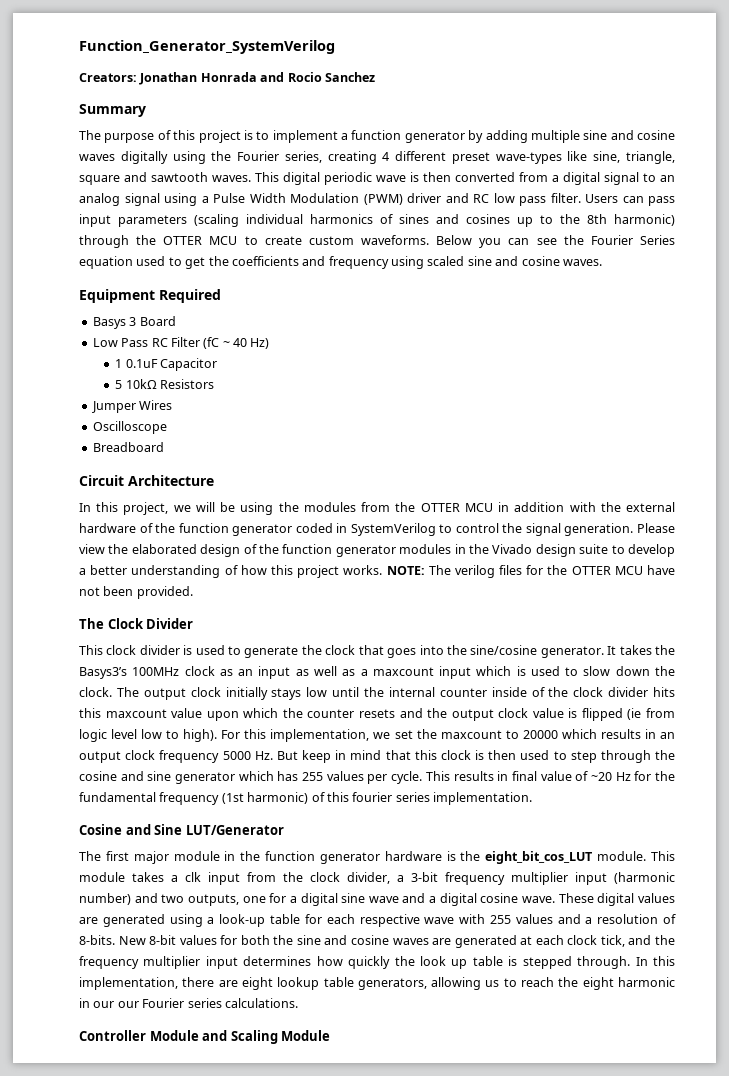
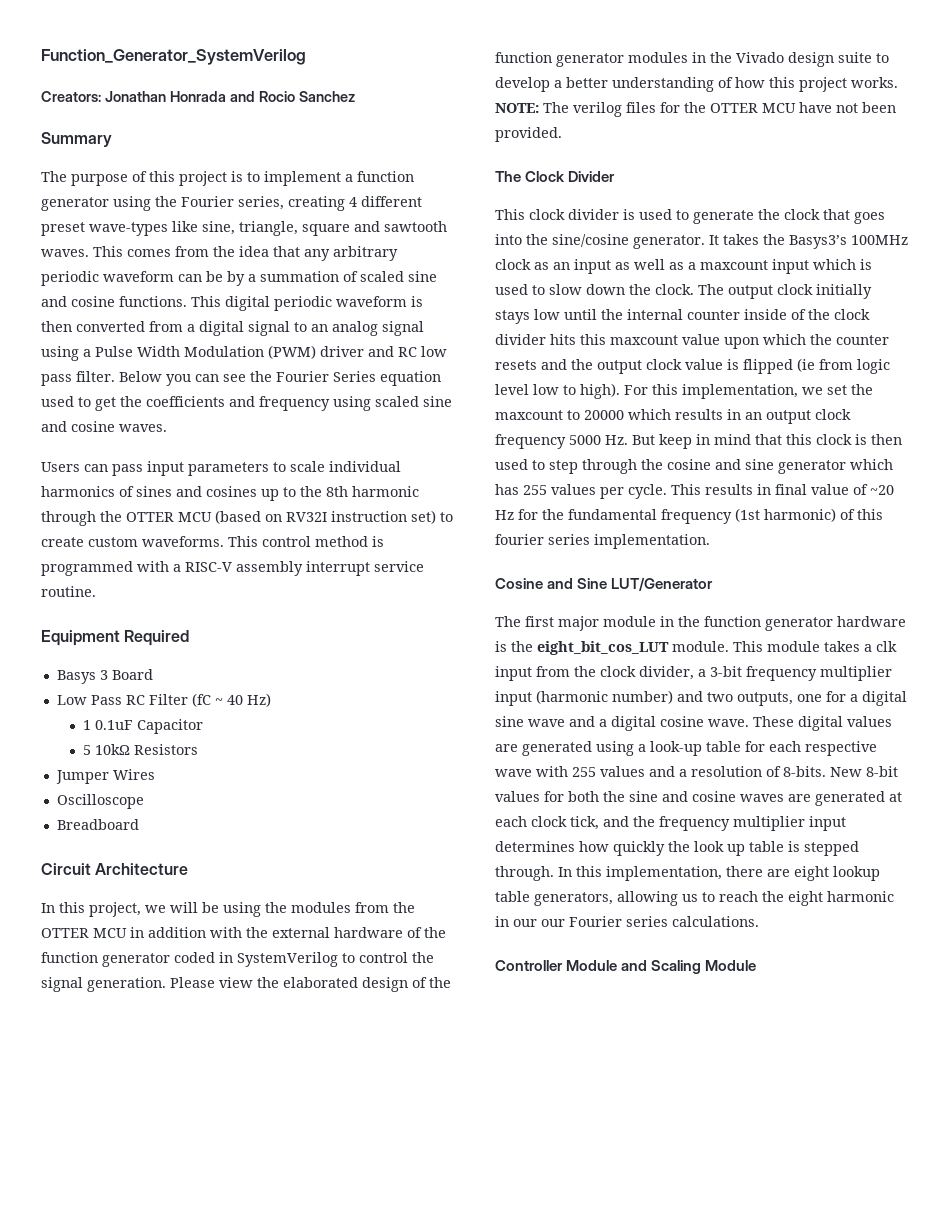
- The purpose of this project is to implement a function generator by adding multiple sine and cosine waves digitally using the Fourier series, creating 4 different preset wave-types like sine, triangle, square and sawtooth waves.
+ The purpose of this project is to implement a function generator using the Fourier series, creating 4 different preset wave-types like sine, triangle, square and sawtooth waves.
- This digital periodic wave is then converted from a digital signal to an analog signal using a Pulse Width Modulation (PWM) driver and RC low pass filter.
+ This comes from the idea that any arbitrary periodic waveform can be by a summation of scaled sine and cosine functions. This digital periodic waveform is then converted from a digital signal to an analog signal using a Pulse Width Modulation (PWM) driver and RC low pass filter.
- Users can pass input parameters (scaling individual harmonics of sines and cosines up to the 8th harmonic) through the OTTER MCU to create custom waveforms.
+ Users can pass input parameters to scale individual harmonics of sines and cosines up to the 8th harmonic through the OTTER MCU (based on RV32I instruction set) to create custom waveforms. This control method is programmed with a RISC-V assembly interrupt service routine.

